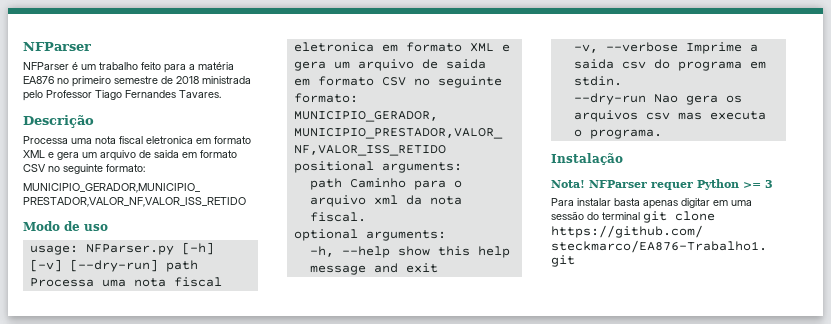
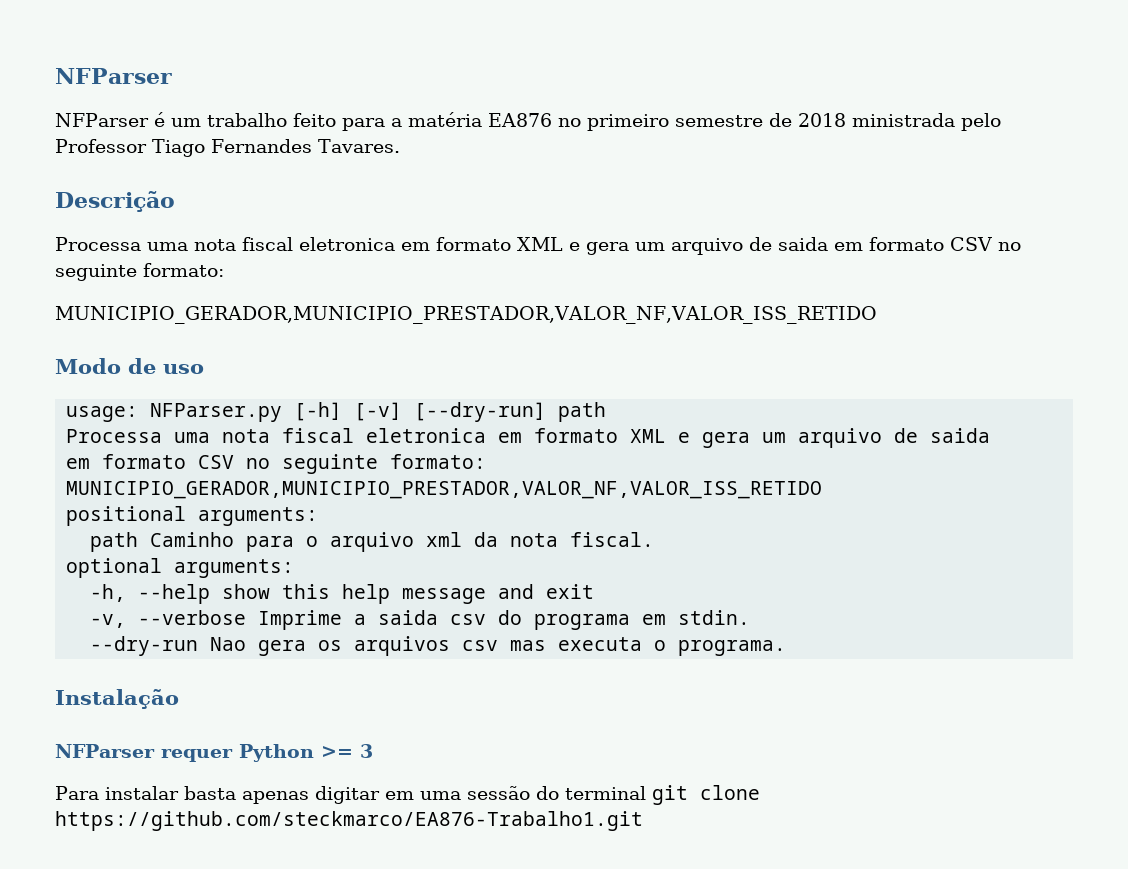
- Nota!

